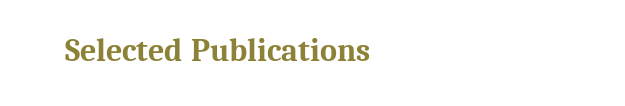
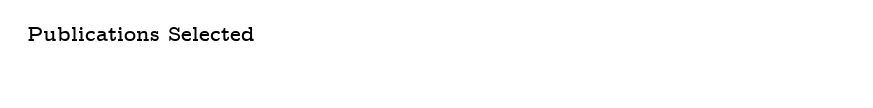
- Selected Publications
+ Publications Selected

